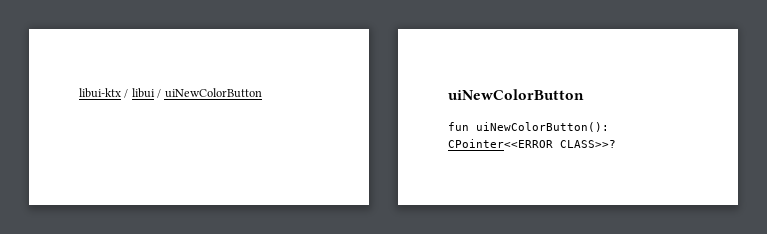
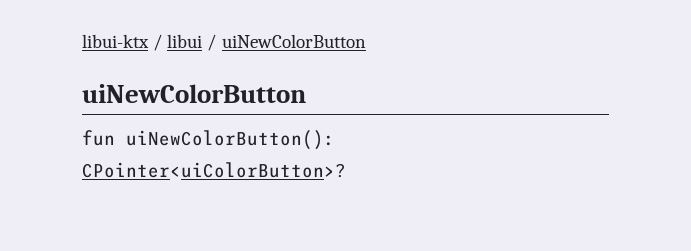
- fun uiNewColorButton(): CPointer<<ERROR CLASS>>?
+ fun uiNewColorButton(): CPointer<uiColorButton>?

